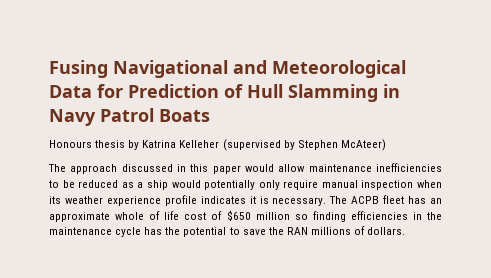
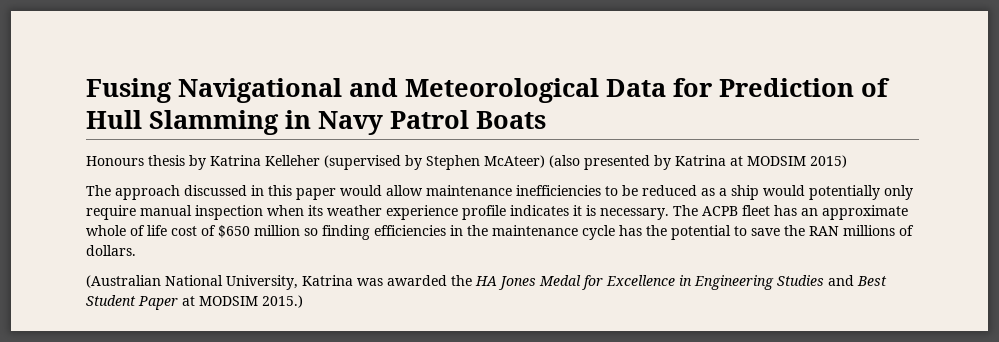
- Honours thesis by Katrina Kelleher (supervised by Stephen McAteer)
+ Honours thesis by Katrina Kelleher (supervised by Stephen McAteer) (also presented by Katrina at MODSIM 2015)
+ (Australian National University, Katrina was awarded the HA Jones Medal for Excellence in Engineering Studies and Best Student Paper at MODSIM 2015.)

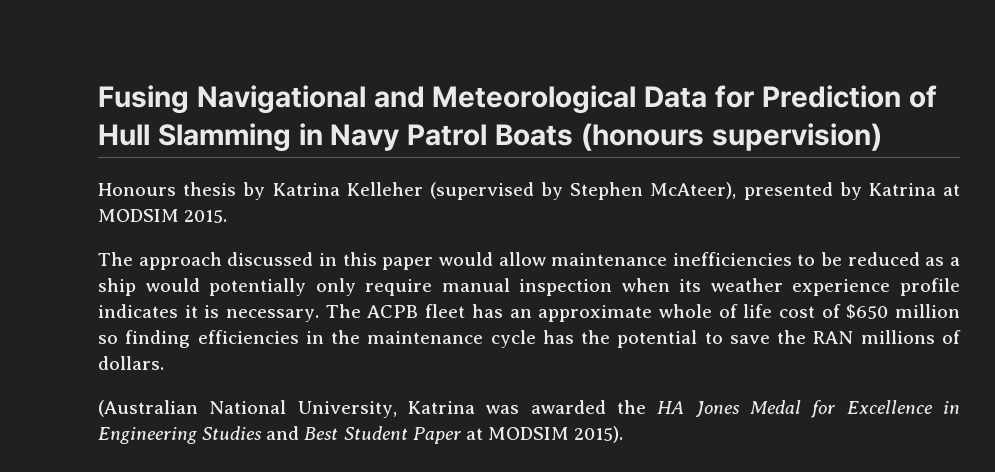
- Fusing Navigational and Meteorological Data for Prediction of Hull Slamming in Navy Patrol Boats
+ Fusing Navigational and Meteorological Data for Prediction of Hull Slamming in Navy Patrol Boats (honours supervision)
- Honours thesis by Katrina Kelleher (supervised by Stephen McAteer) (also presented by Katrina at MODSIM 2015)
+ Honours thesis by Katrina Kelleher (supervised by Stephen McAteer), presented by Katrina at MODSIM 2015.
- (Australian National University, Katrina was awarded the HA Jones Medal for Excellence in Engineering Studies and Best Student Paper at MODSIM 2015.)
+ (Australian National University, Katrina was awarded the HA Jones Medal for Excellence in Engineering Studies and Best Student Paper at MODSIM 2015).

